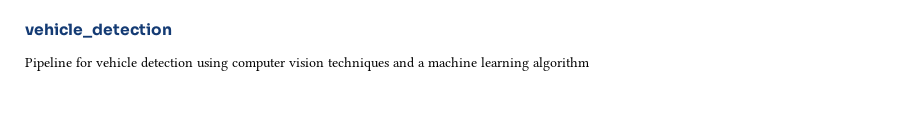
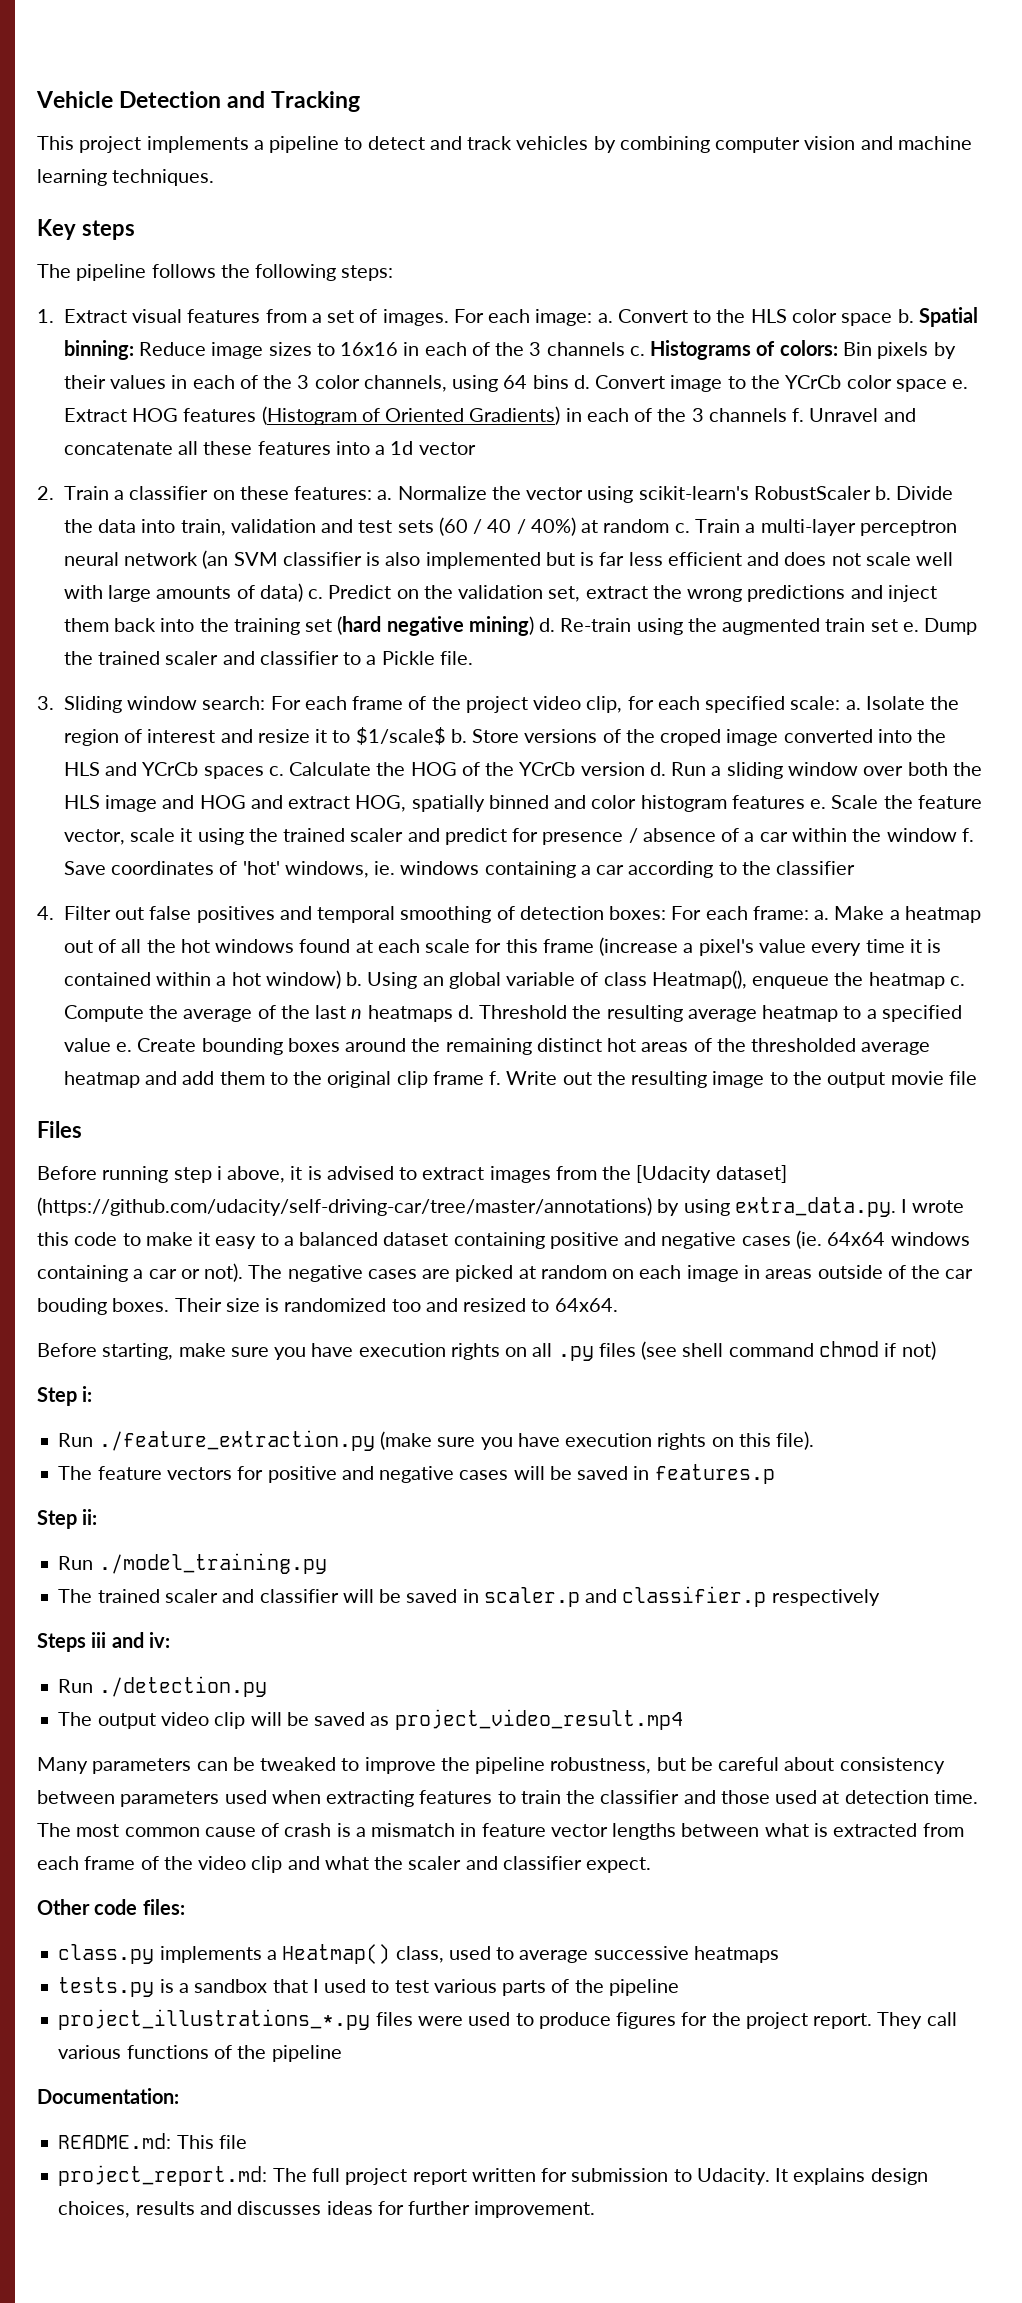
- vehicle_detection
- Pipeline for vehicle detection using computer vision techniques and a machine learning algorithm
+ Vehicle Detection and Tracking
+ This project implements a pipeline to detect and track vehicles by combining computer vision and machine learning techniques.
+ Key steps
+ The pipeline follows the following steps:
+ 1. Extract visual features from a set of images. For each image: a. Convert to the HLS color space b. Spatial binning: Reduce image sizes to 16x16 in each of the 3 channels c. Histograms of colors: Bin pixels by their values in each of the 3 color channels, using 64 bins d. Convert image to the YCrCb color space e. Extract HOG features (Histogram of Oriented Gradients) in each of the 3 channels f. Unravel and concatenate all these features into a 1d vector
+ 2. Train a classifier on these features: a. Normalize the vector using scikit-learn's RobustScaler b. Divide the data into train, validation and test sets (60 / 40 / 40%) at random c. Train a multi-layer perceptron neural network (an SVM classifier is also implemented but is far less efficient and does not scale well with large amounts of data) c. Predict on the validation set, extract the wrong predictions and inject them back into the training set (hard negative mining) d. Re-train using the augmented train set e. Dump the trained scaler and classifier to a Pickle file.
+ 3. Sliding window search: For each frame of the project video clip, for each specified scale: a. Isolate the region of interest and resize it to $1/scale$ b. Store versions of the croped image converted into the HLS and YCrCb spaces c. Calculate the HOG of the YCrCb version d. Run a sliding window over both the HLS image and HOG and extract HOG, spatially binned and color histogram features e. Scale the feature vector, scale it using the trained scaler and predict for presence / absence of a car within the window f. Save coordinates of 'hot' windows, ie. windows containing a car according to the classifier
+ 4. Filter out false positives and temporal smoothing of detection boxes: For each frame: a. Make a heatmap out of all the hot windows found at each scale for this frame (increase a pixel's value every time it is contained within a hot window) b. Using an global variable of class Heatmap(), enqueue the heatmap c. Compute the average of the last n heatmaps d. Threshold the resulting average heatmap to a specified value e. Create bounding boxes around the remaining distinct hot areas of the thresholded average heatmap and add them to the original clip frame f. Write out the resulting image to the output movie file
+ Files
+ Before running step i above, it is advised to extract images from the [Udacity dataset] (https://github.com/udacity/self-driving-car/tree/master/annotations) by using extra_data.py. I wrote this code to make it easy to a balanced dataset containing positive and negative cases (ie. 64x64 windows containing a car or not). The negative cases are picked at random on each image in areas outside of the car bouding boxes. Their size is randomized too and resized to 64x64.
+ Before starting, make sure you have execution rights on all .py files (see shell command chmod if not)
+ Step i:
+ Run ./feature_extraction.py (make sure you have execution rights on this file).
+ The feature vectors for positive and negative cases will be saved in features.p
+ Step ii:
+ Run ./model_training.py
+ The trained scaler and classifier will be saved in scaler.p and classifier.p respectively
+ Steps iii and iv:
+ Run ./detection.py
+ The output video clip will be saved as project_video_result.mp4
+ Many parameters can be tweaked to improve the pipeline robustness, but be careful about consistency between parameters used when extracting features to train the classifier and those used at detection time. The most common cause of crash is a mismatch in feature vector lengths between what is extracted from each frame of the video clip and what the scaler and classifier expect.
+ Other code files:
+ class.py implements a Heatmap() class, used to average successive heatmaps
+ tests.py is a sandbox that I used to test various parts of the pipeline
+ project_illustrations_*.py files were used to produce figures for the project report. They call various functions of the pipeline
+ Documentation:
+ README.md: This file
+ project_report.md: The full project report written for submission to Udacity. It explains design choices, results and discusses ideas for further improvement.

